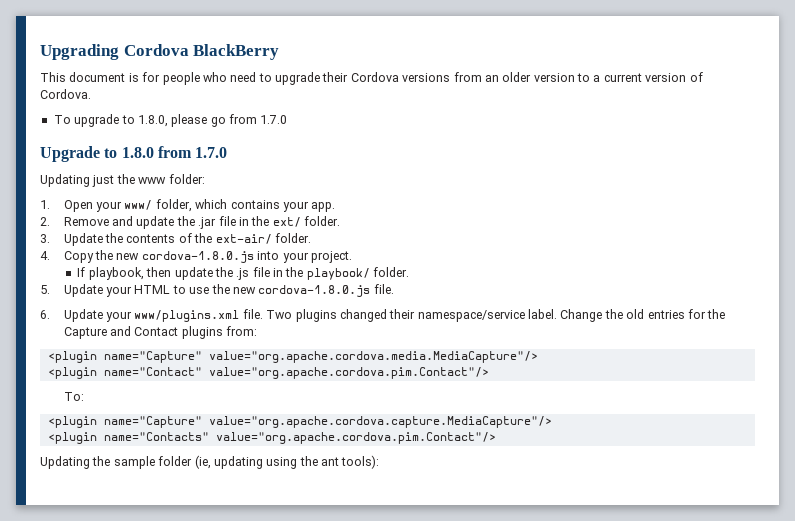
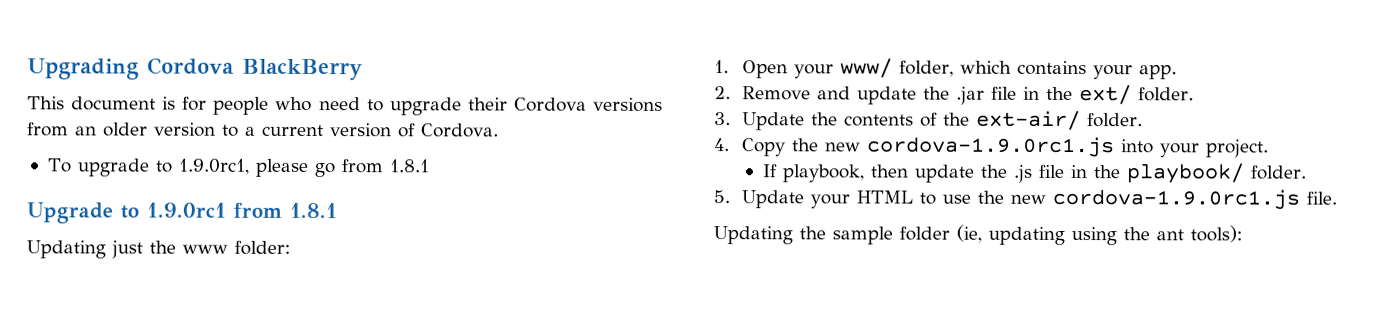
- To upgrade to 1.8.0, please go from 1.7.0
+ To upgrade to 1.9.0rc1, please go from 1.8.1
- Upgrade to 1.8.0 from 1.7.0
+ Upgrade to 1.9.0rc1 from 1.8.1
- 4. Copy the new cordova-1.8.0.js into your project.
+ 4. Copy the new cordova-1.9.0rc1.js into your project.
- 5. Update your HTML to use the new cordova-1.8.0.js file.
- 6. Update your www/plugins.xml file. Two plugins changed their namespace/service label. Change the old entries for the Capture and Contact plugins from:
- <plugin name="Capture" value="org.apache.cordova.media.MediaCapture"/>
- <plugin name="Contact" value="org.apache.cordova.pim.Contact"/>
- To:
- <plugin name="Capture" value="org.apache.cordova.capture.MediaCapture"/>
- <plugin name="Contacts" value="org.apache.cordova.pim.Contact"/>
+ 5. Update your HTML to use the new cordova-1.9.0rc1.js file.

